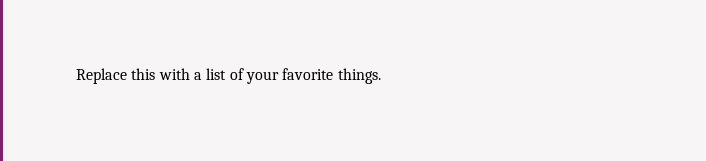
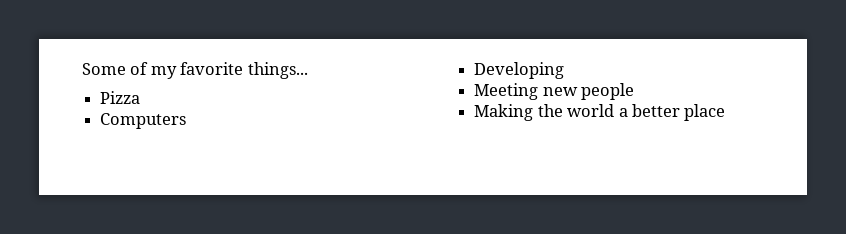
- Replace this with a list of your favorite things.
+ Some of my favorite things...
+ Pizza
+ Computers
+ Developing
+ Meeting new people
+ Making the world a better place

